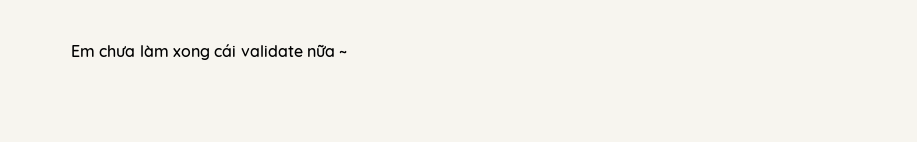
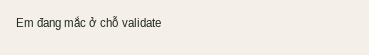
- Em chưa làm xong cái validate nữa ~
+ Em đang mắc ở chỗ validate

